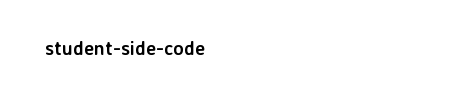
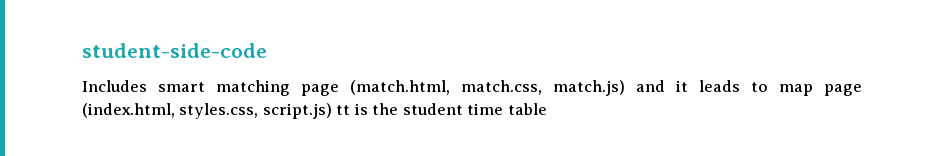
+ Includes smart matching page (match.html, match.css, match.js) and it leads to map page (index.html, styles.css, script.js) tt is the student time table

